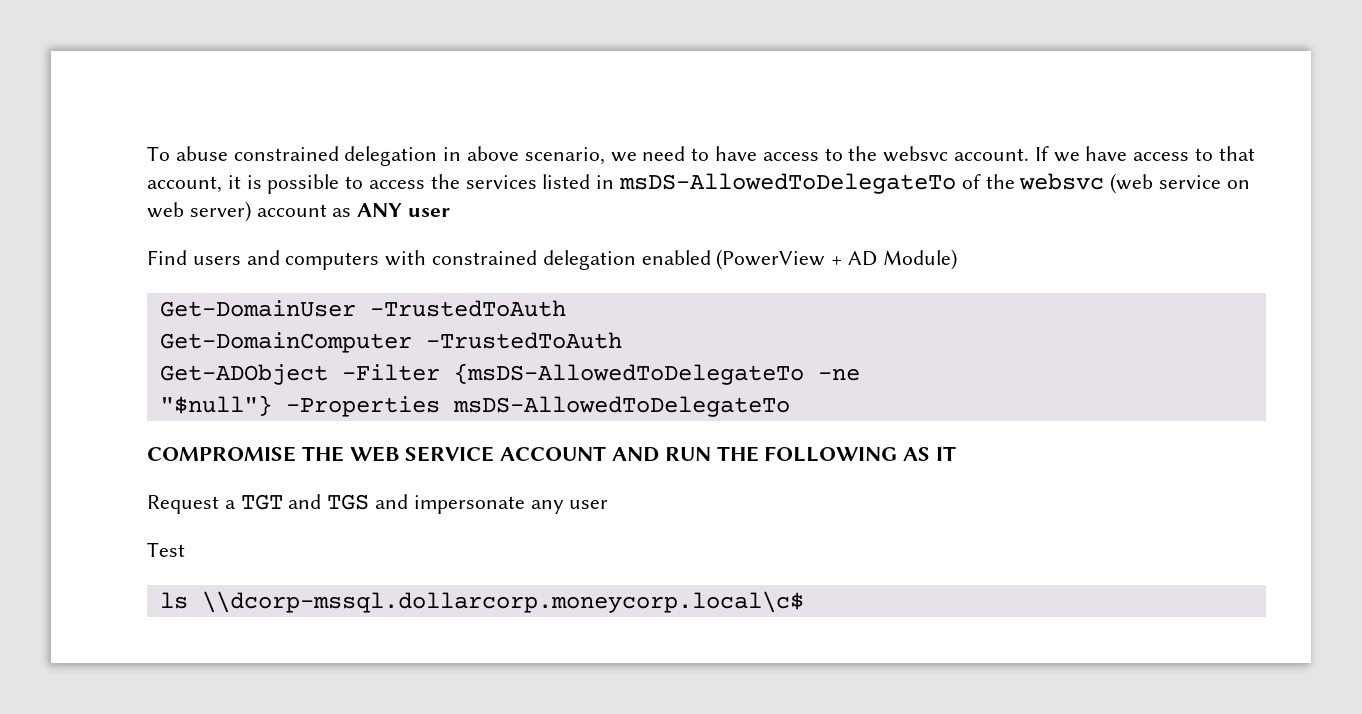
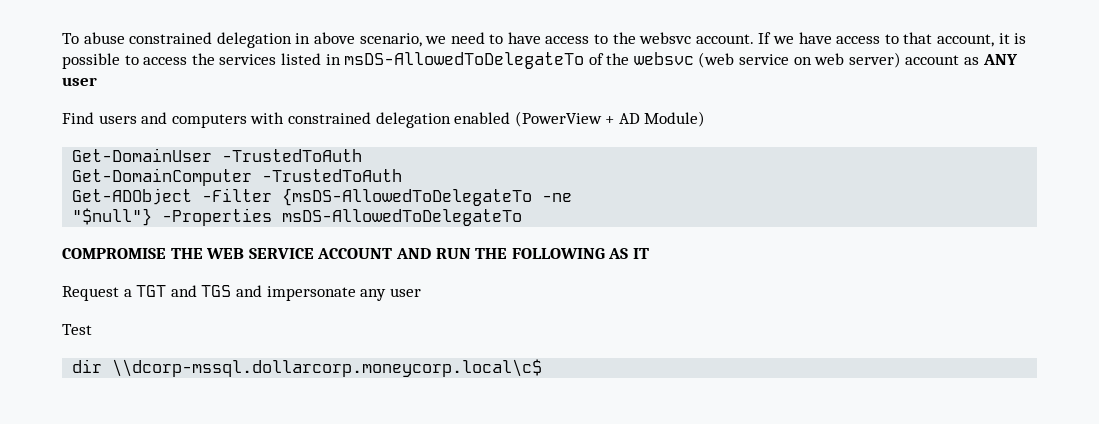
- ls \\dcorp-mssql.dollarcorp.moneycorp.local\c$
+ dir \\dcorp-mssql.dollarcorp.moneycorp.local\c$

